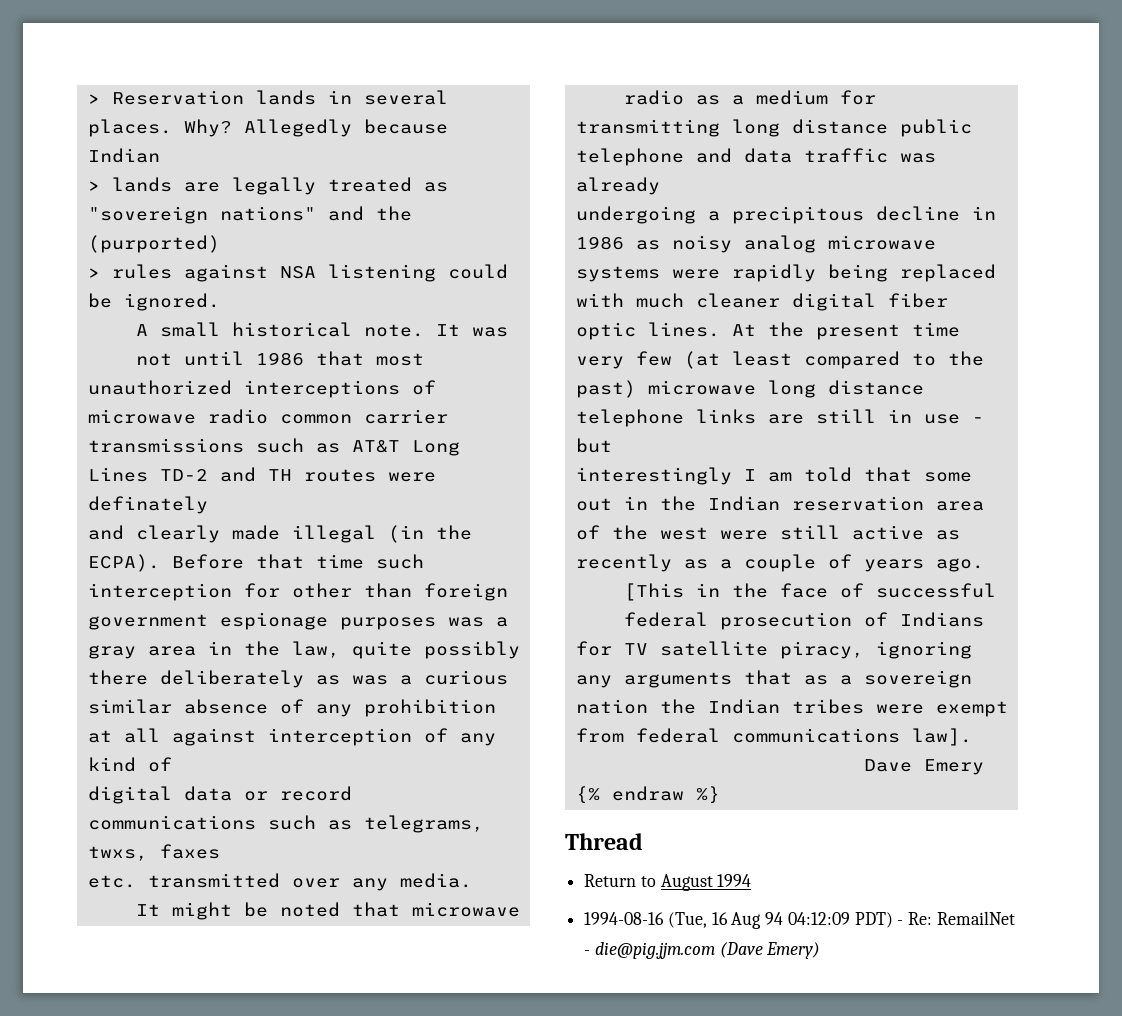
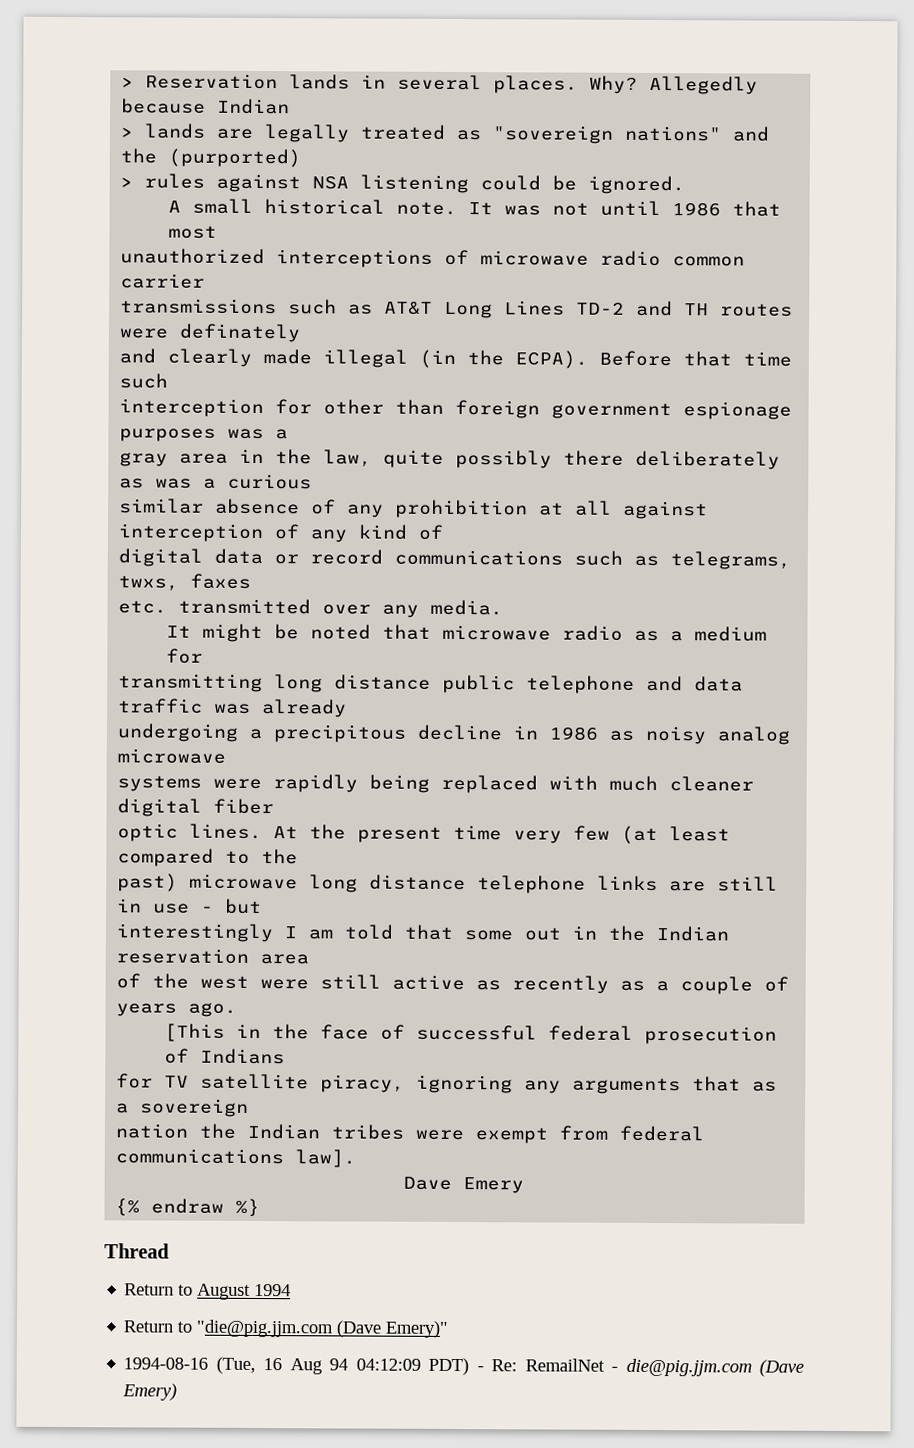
+ Return to "die@pig.jjm.com (Dave Emery)"

